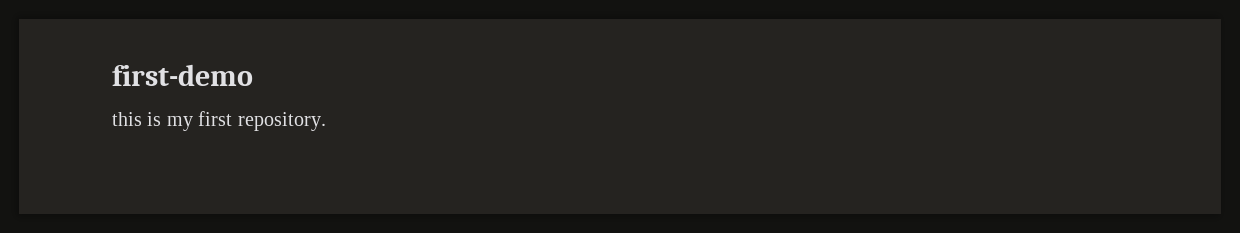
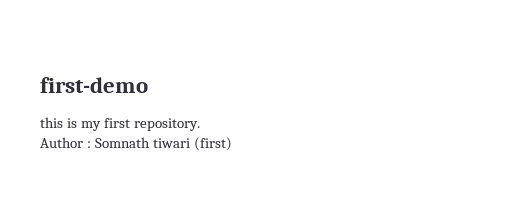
+ Author : Somnath tiwari (first)

